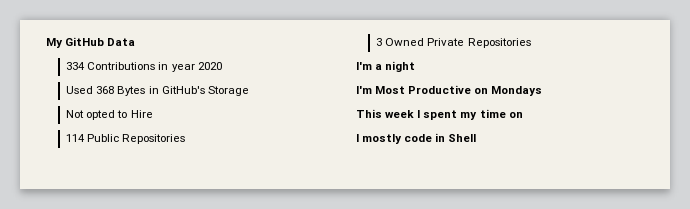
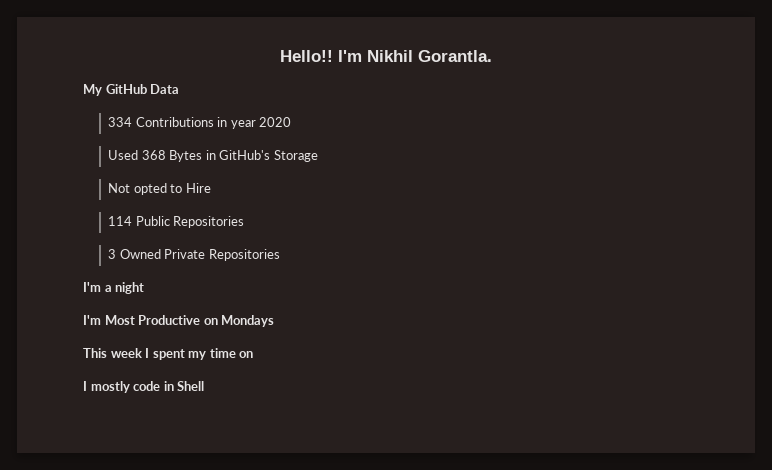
+ Hello!! I'm Nikhil Gorantla.

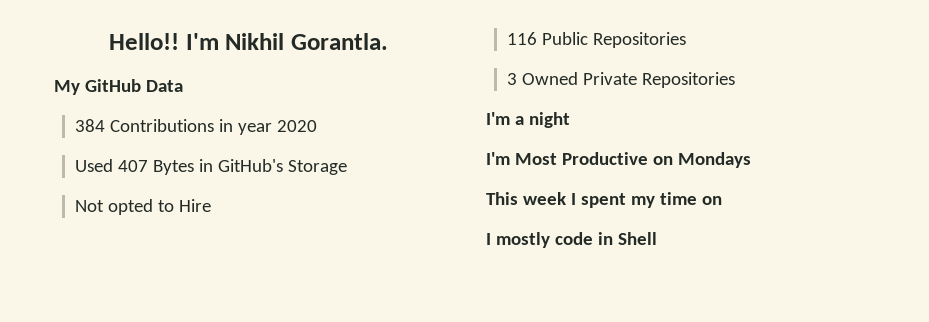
- 334 Contributions in year 2020
+ 384 Contributions in year 2020
- Used 368 Bytes in GitHub's Storage
+ Used 407 Bytes in GitHub's Storage
- 114 Public Repositories
+ 116 Public Repositories

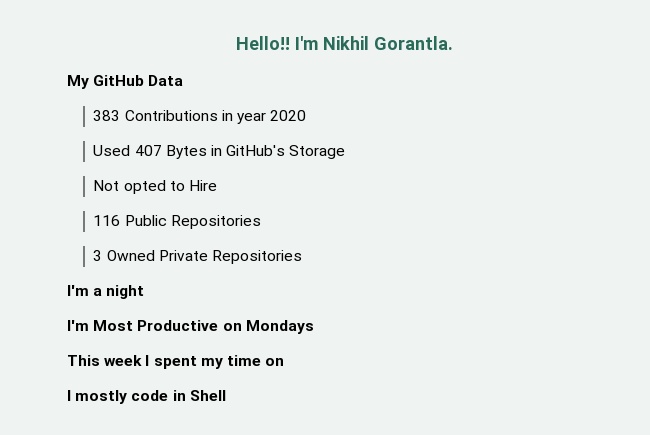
- 384 Contributions in year 2020
+ 383 Contributions in year 2020

